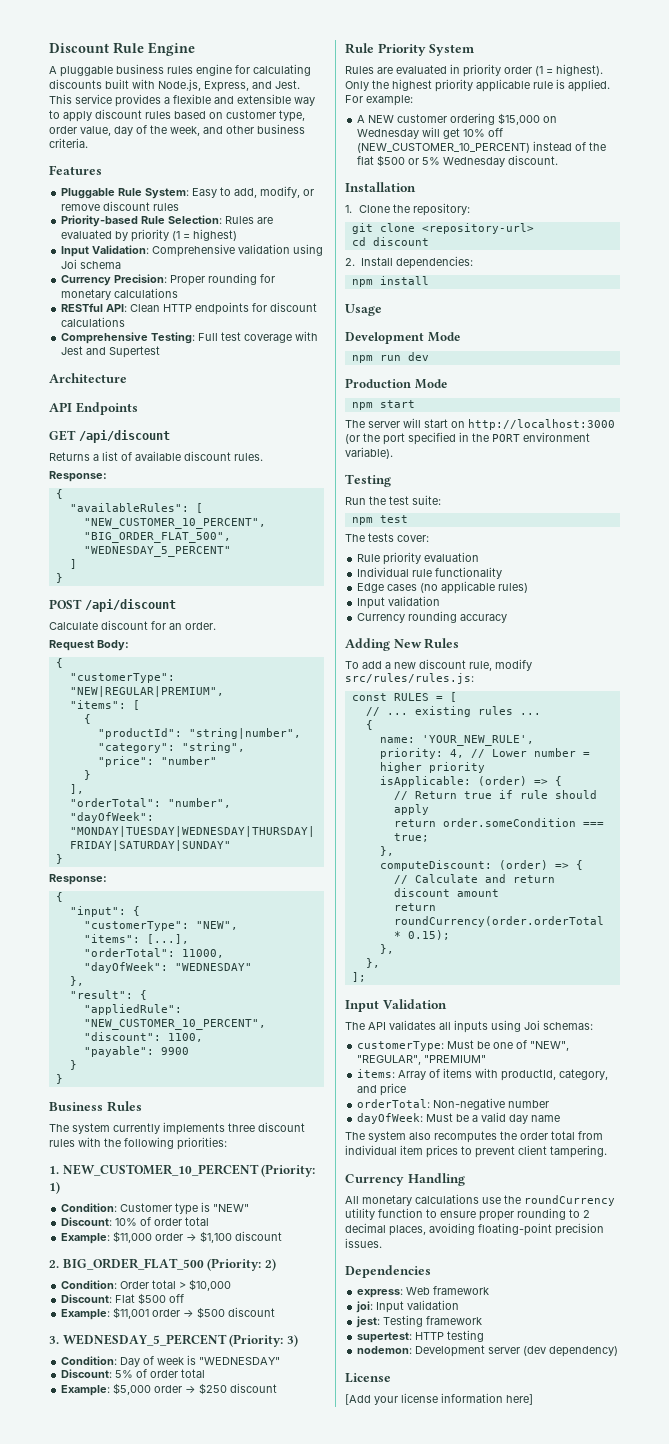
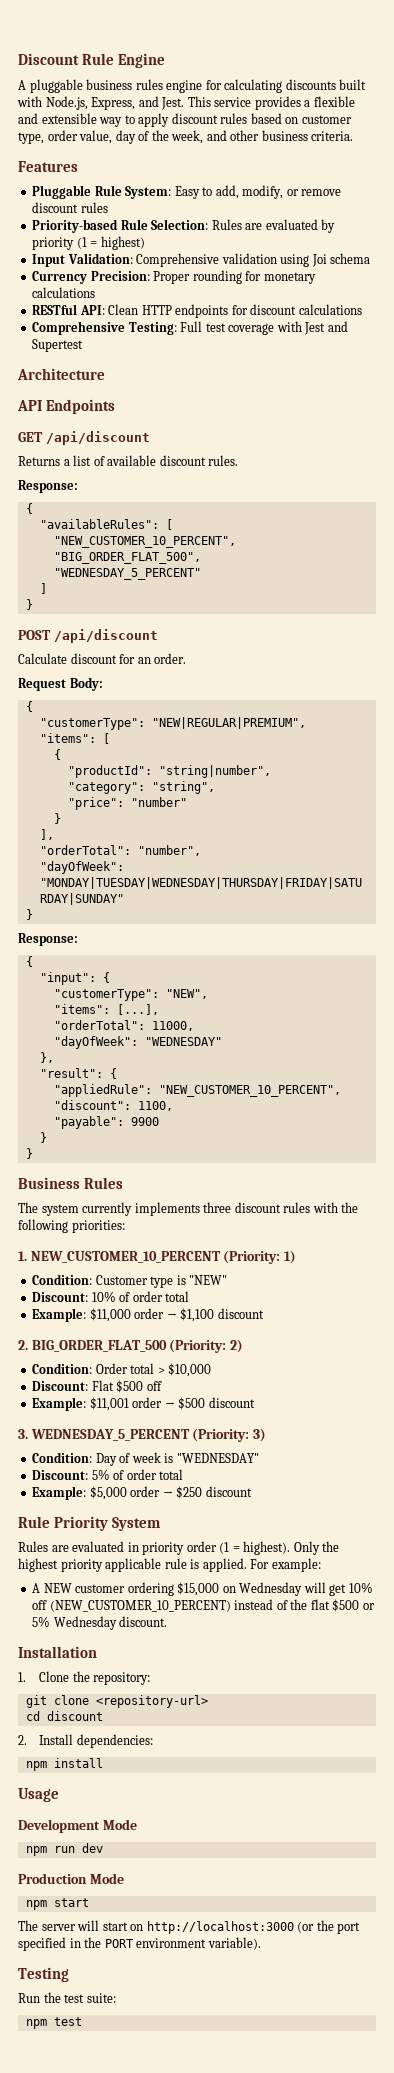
- The tests cover:
- Rule priority evaluation
- Individual rule functionality
- Edge cases (no applicable rules)
- Input validation
- Currency rounding accuracy
- Adding New Rules
- To add a new discount rule, modify src/rules/rules.js:
- const RULES = [
- // ... existing rules ...
- {
- name: 'YOUR_NEW_RULE',
- priority: 4, // Lower number = higher priority
- isApplicable: (order) => {
- // Return true if rule should apply
- return order.someCondition === true;
- },
- computeDiscount: (order) => {
- // Calculate and return discount amount
- return roundCurrency(order.orderTotal * 0.15);
- },
- },
- ];
- Input Validation
- The API validates all inputs using Joi schemas:
- customerType: Must be one of "NEW", "REGULAR", "PREMIUM"
- items: Array of items with productId, category, and price
- orderTotal: Non-negative number
- dayOfWeek: Must be a valid day name
- The system also recomputes the order total from individual item prices to prevent client tampering.
- Currency Handling
- All monetary calculations use the roundCurrency utility function to ensure proper rounding to 2 decimal places, avoiding floating-point precision issues.
- Dependencies
- express: Web framework
- joi: Input validation
- jest: Testing framework
- supertest: HTTP testing
- nodemon: Development server (dev dependency)
- License
- [Add your license information here]

